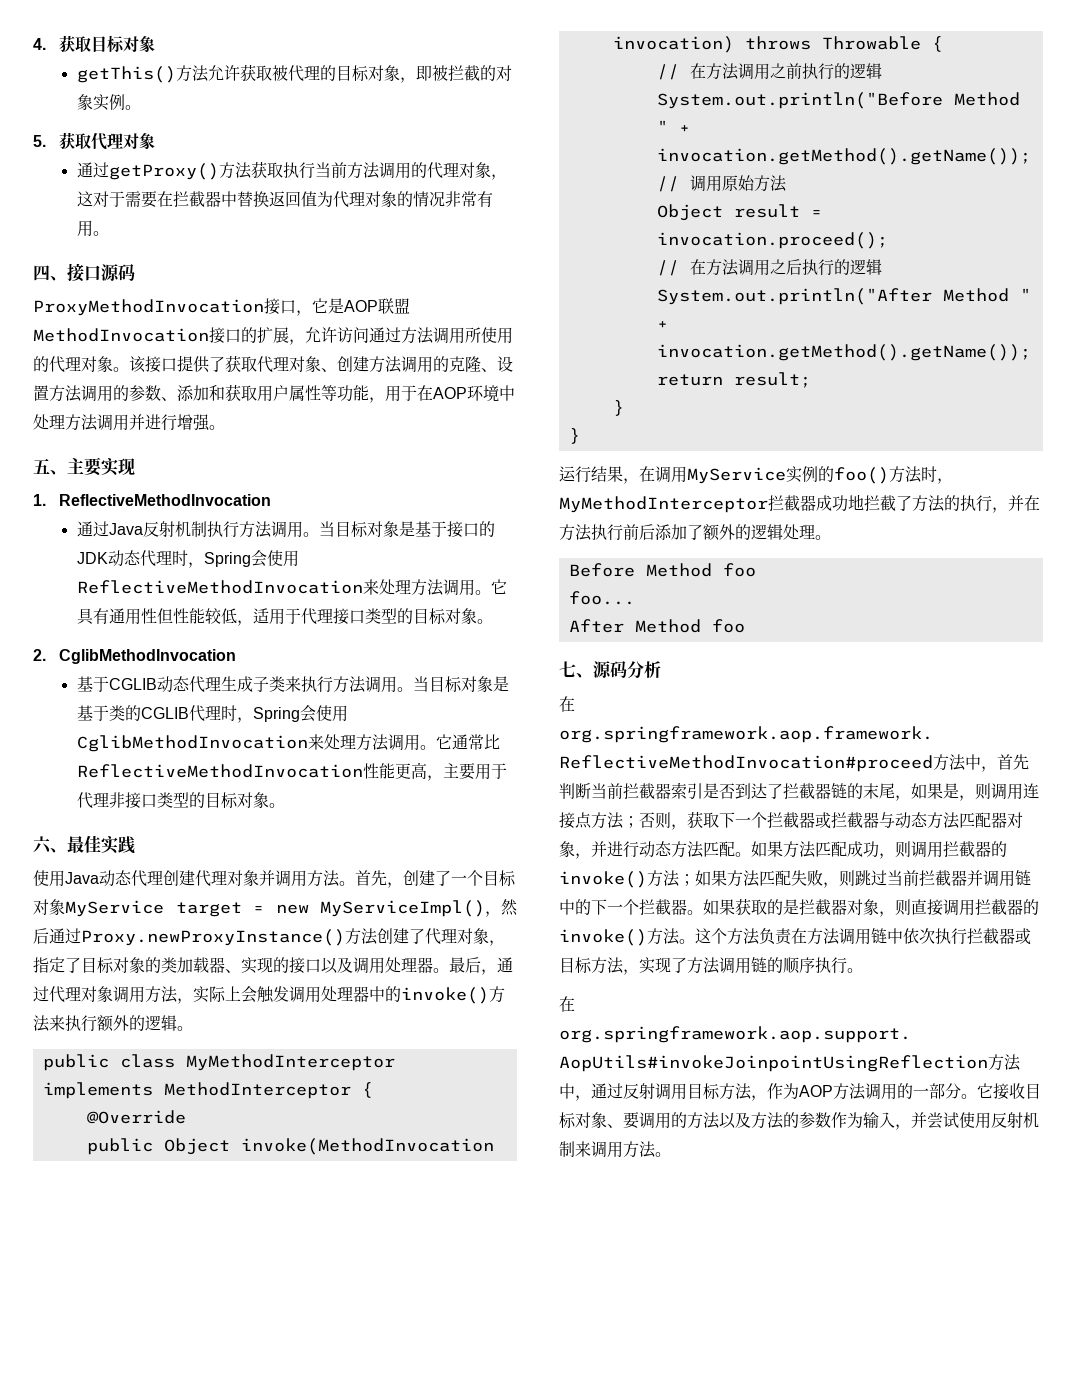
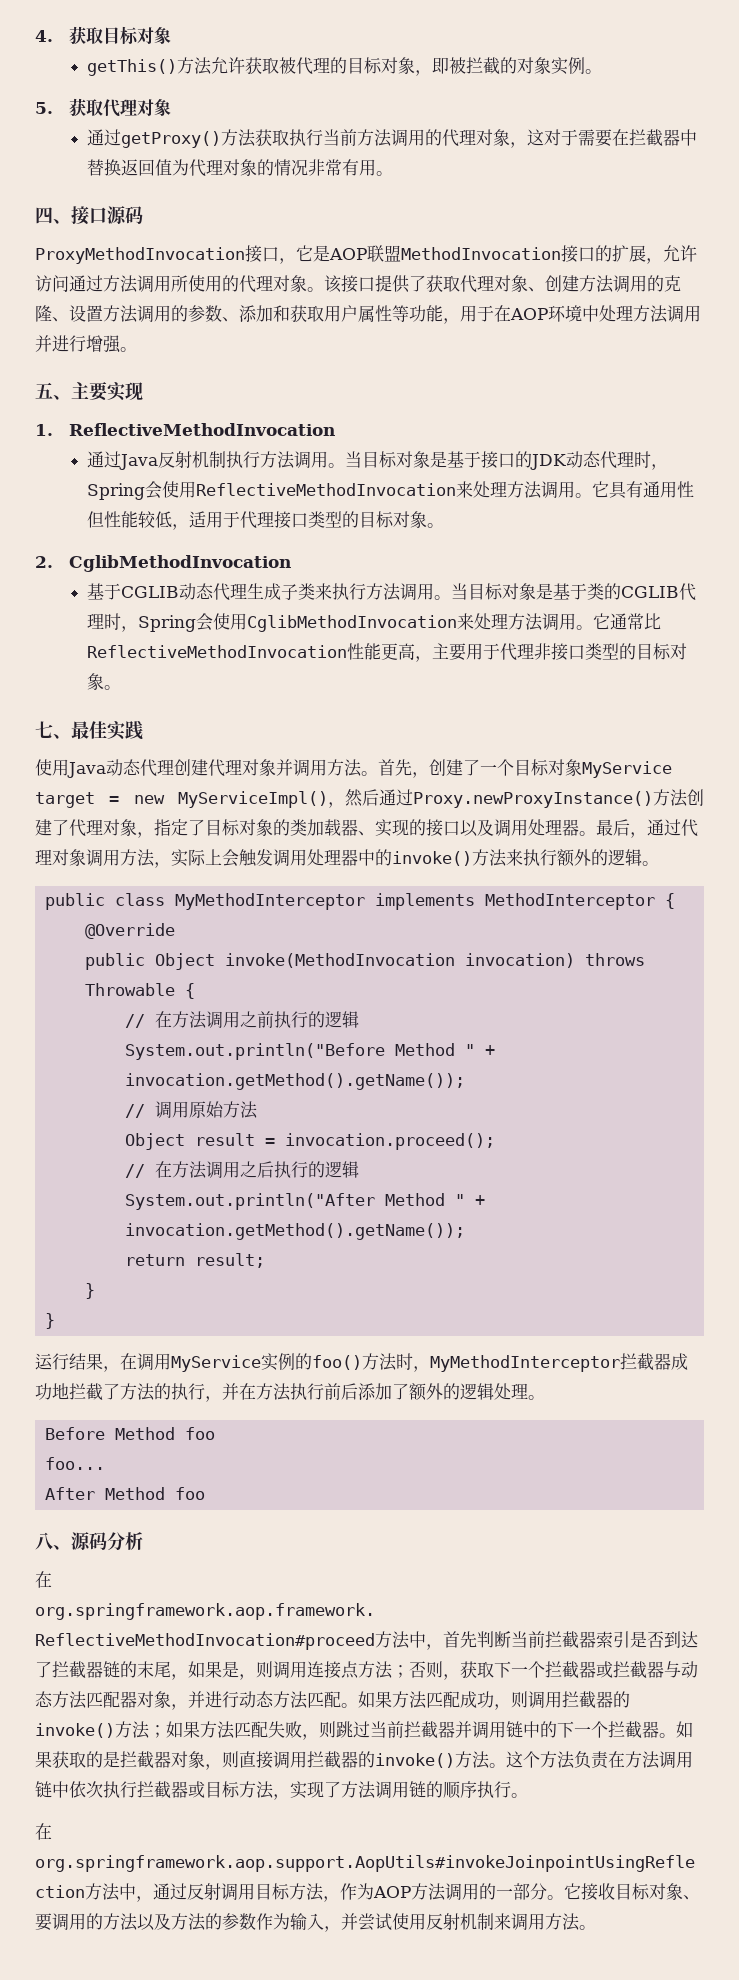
- 六、最佳实践
+ 七、最佳实践
- 七、源码分析
+ 八、源码分析

